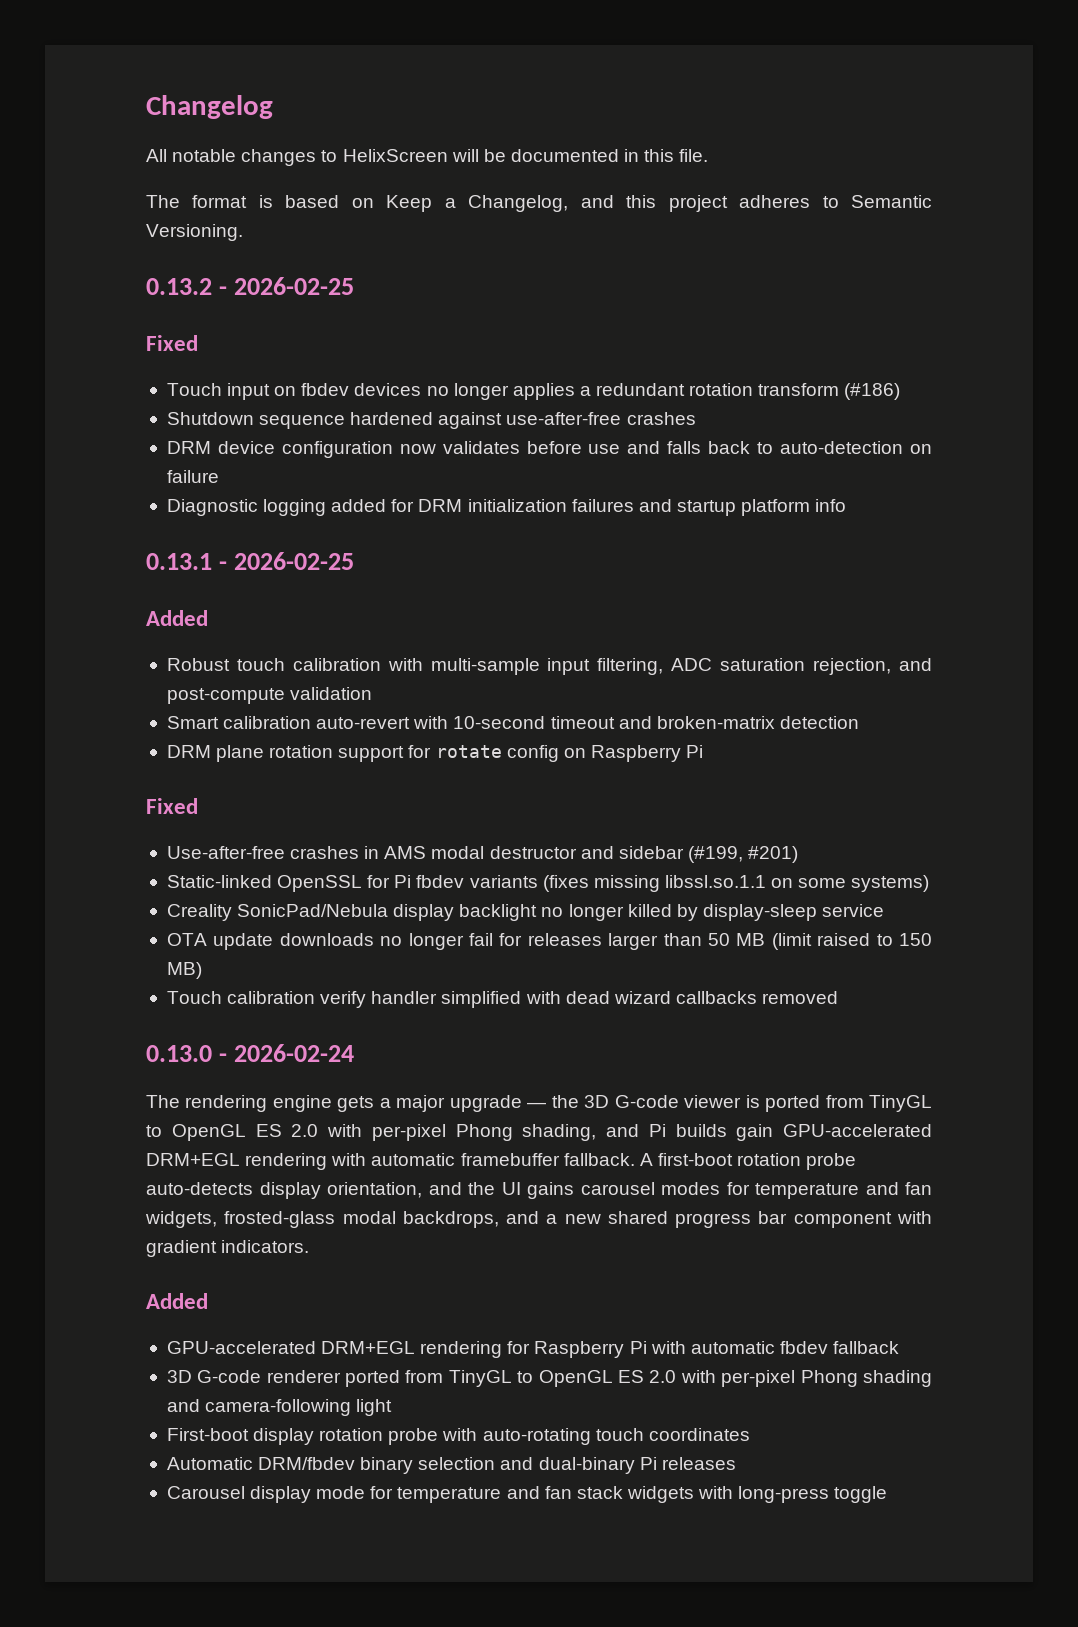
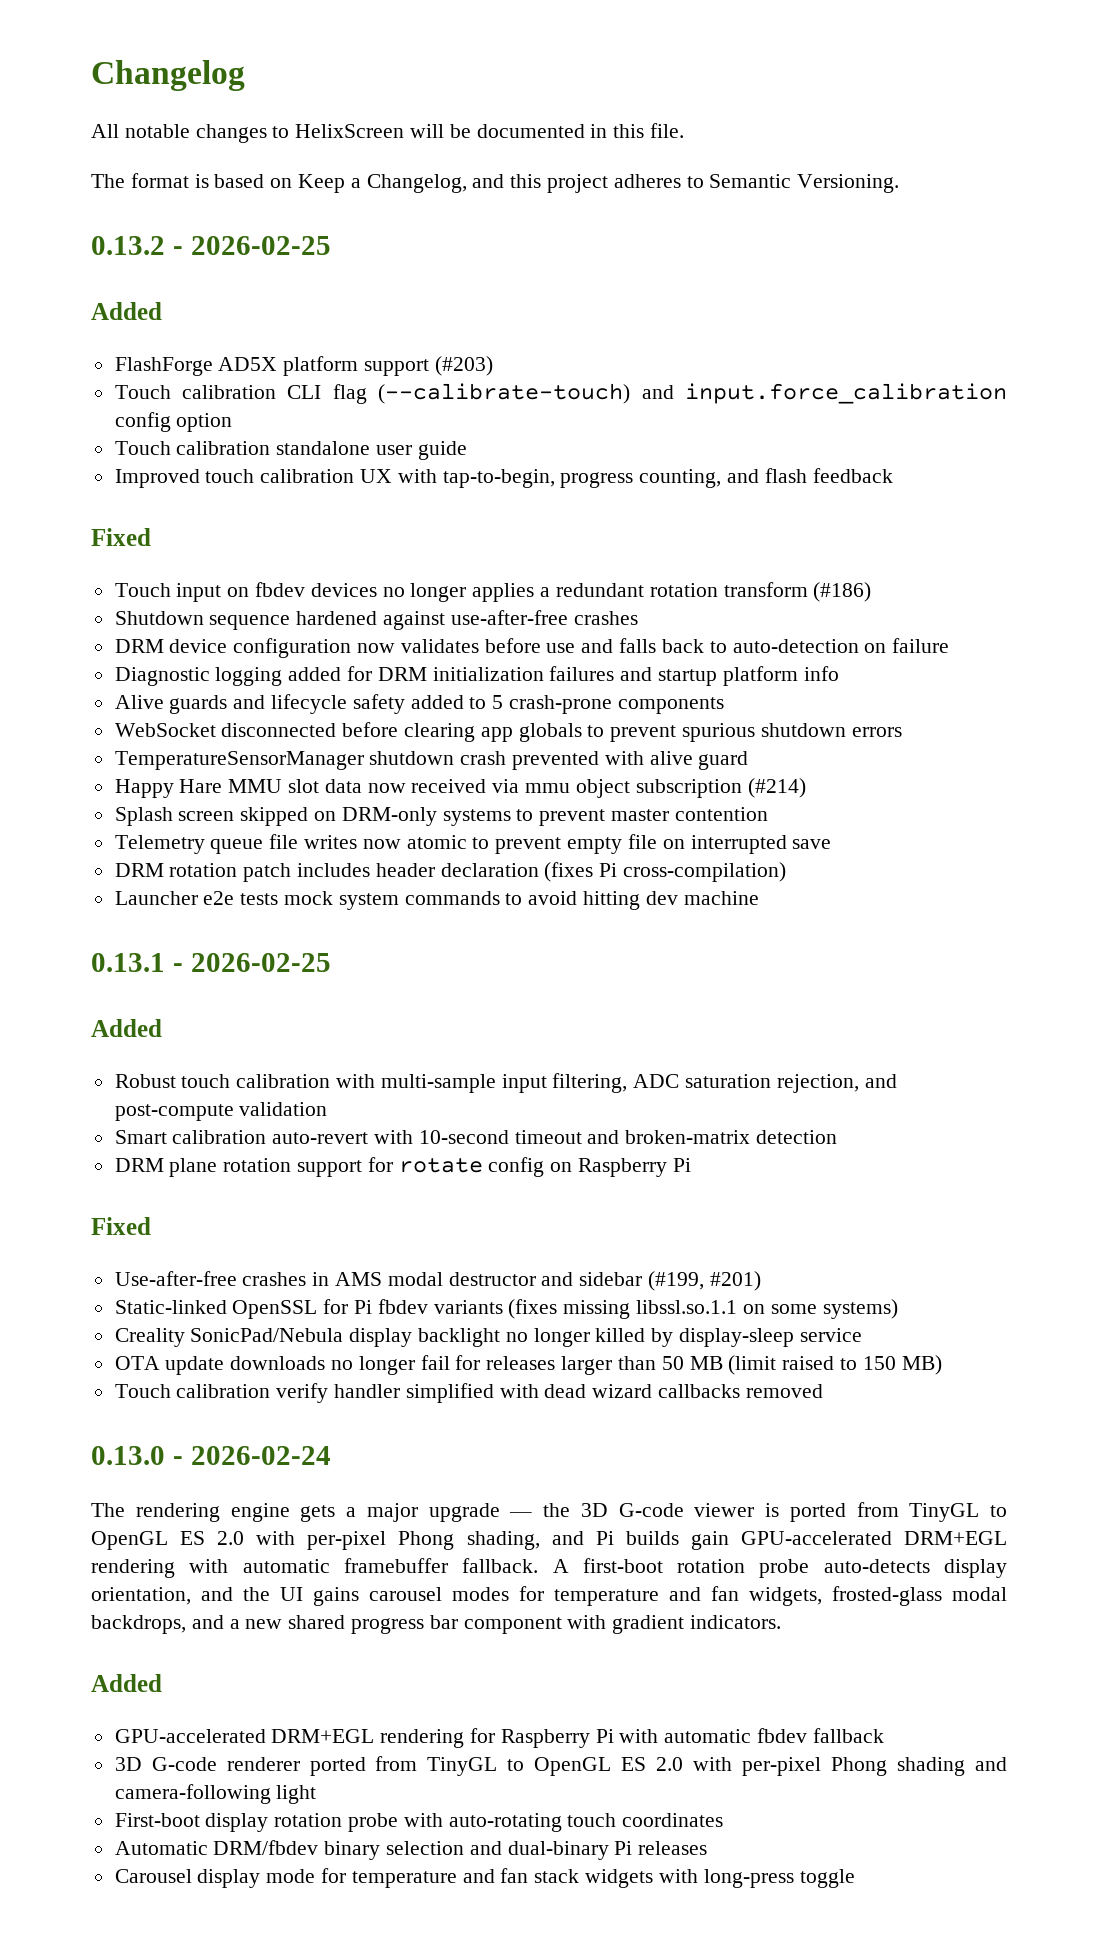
  0.13.2 - 2026-02-25
+ Added
+ FlashForge AD5X platform support (#203)
+ Touch calibration CLI flag (--calibrate-touch) and input.force_calibration config option
+ Touch calibration standalone user guide
+ Improved touch calibration UX with tap-to-begin, progress counting, and flash feedback
+ Alive guards and lifecycle safety added to 5 crash-prone components
+ WebSocket disconnected before clearing app globals to prevent spurious shutdown errors
+ TemperatureSensorManager shutdown crash prevented with alive guard
+ Happy Hare MMU slot data now received via mmu object subscription (#214)
+ Splash screen skipped on DRM-only systems to prevent master contention
+ Telemetry queue file writes now atomic to prevent empty file on interrupted save
+ DRM rotation patch includes header declaration (fixes Pi cross-compilation)
+ Launcher e2e tests mock system commands to avoid hitting dev machine

